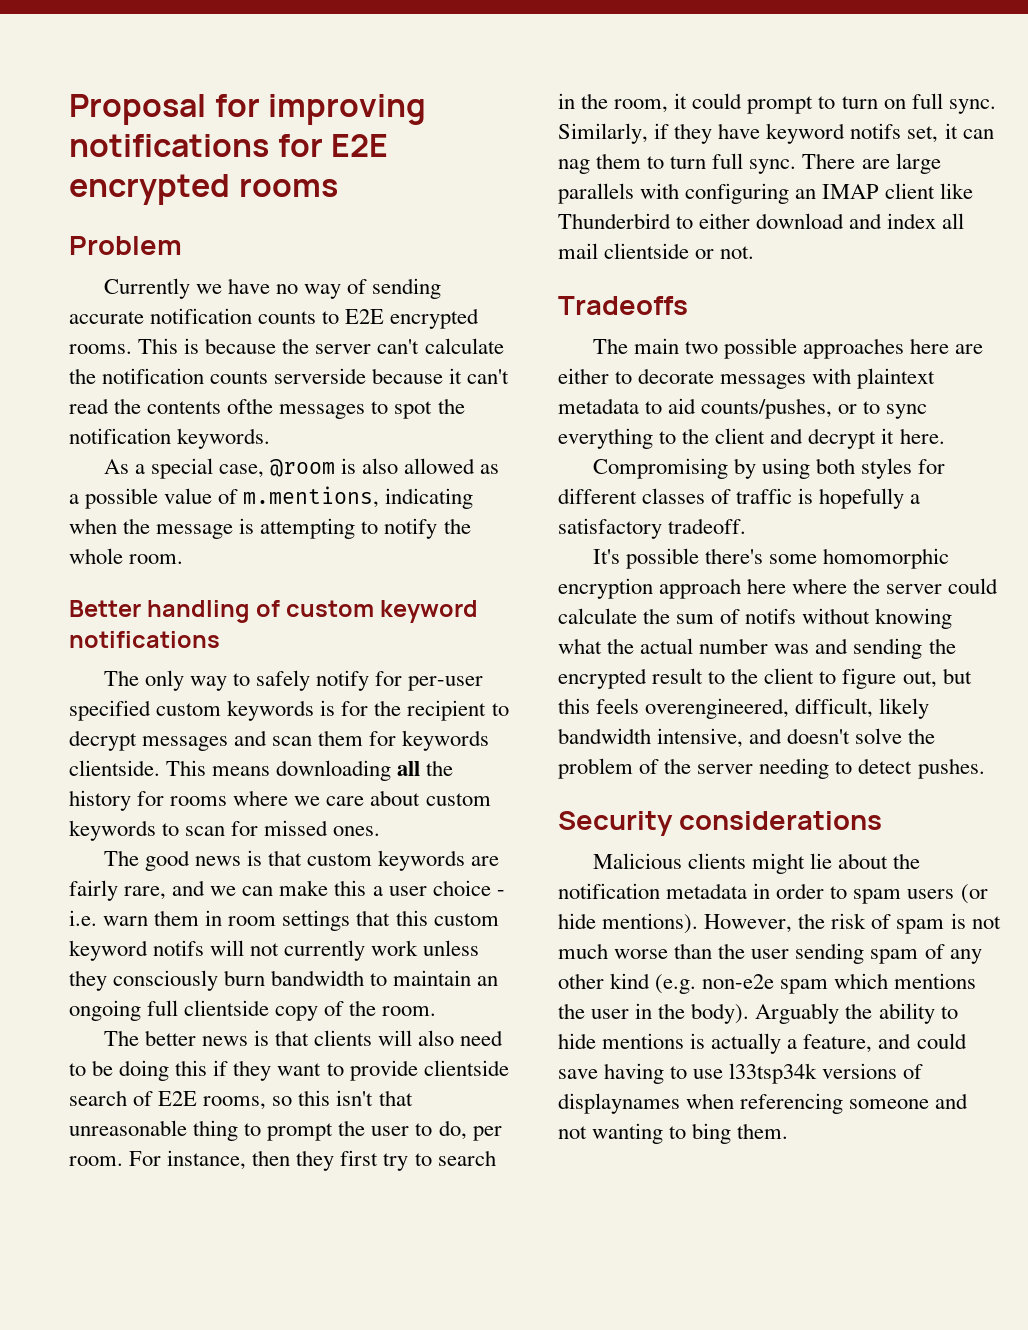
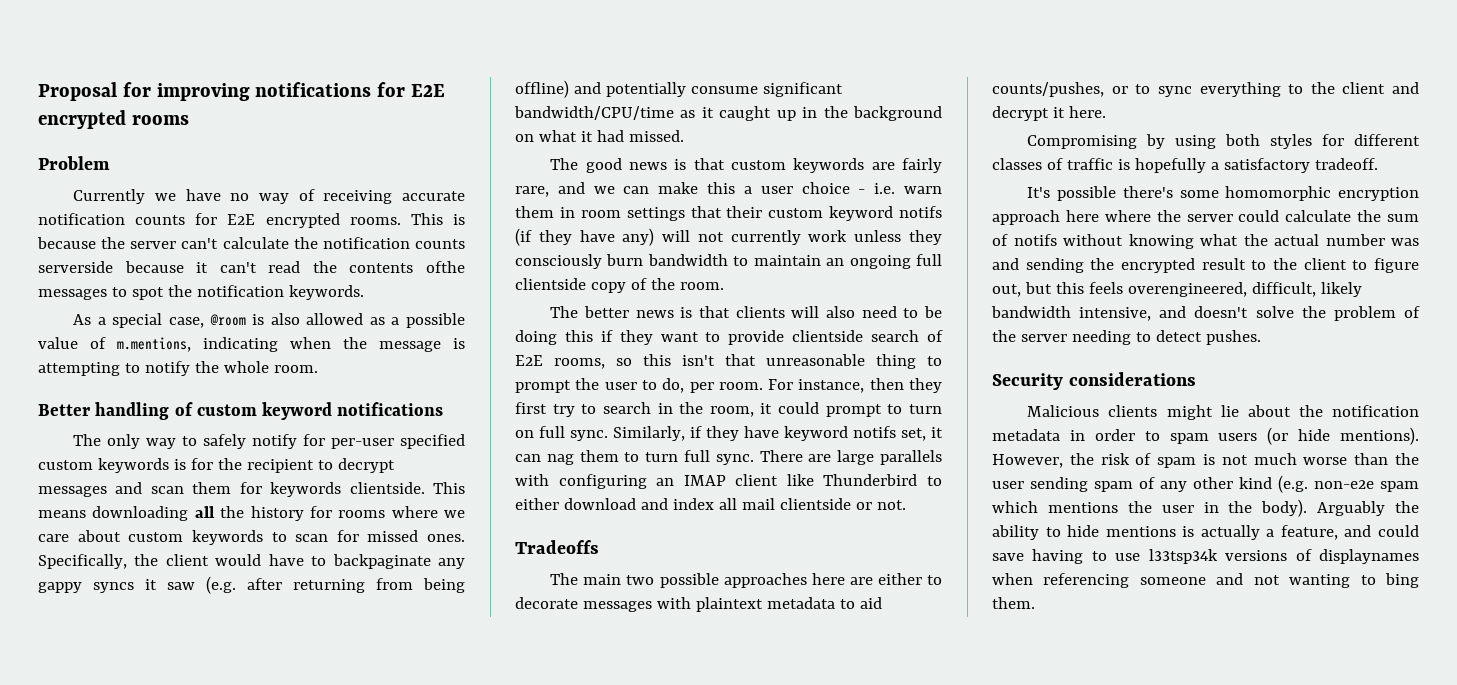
- Currently we have no way of sending accurate notification counts to E2E encrypted rooms.
+ Currently we have no way of receiving accurate notification counts for E2E encrypted rooms.
+ Specifically, the client would have to backpaginate any gappy syncs it saw (e.g. after returning from being offline) and potentially consume significant bandwidth/CPU/time as it caught up in the background on what it had missed.
- The good news is that custom keywords are fairly rare, and we can make this a user choice - i.e. warn them in room settings that this custom keyword notifs will not currently work unless they consciously burn bandwidth to maintain an ongoing full clientside copy of the room.
+ The good news is that custom keywords are fairly rare, and we can make this a user choice - i.e. warn them in room settings that their custom keyword notifs (if they have any) will not currently work unless they consciously burn bandwidth to maintain an ongoing full clientside copy of the room.

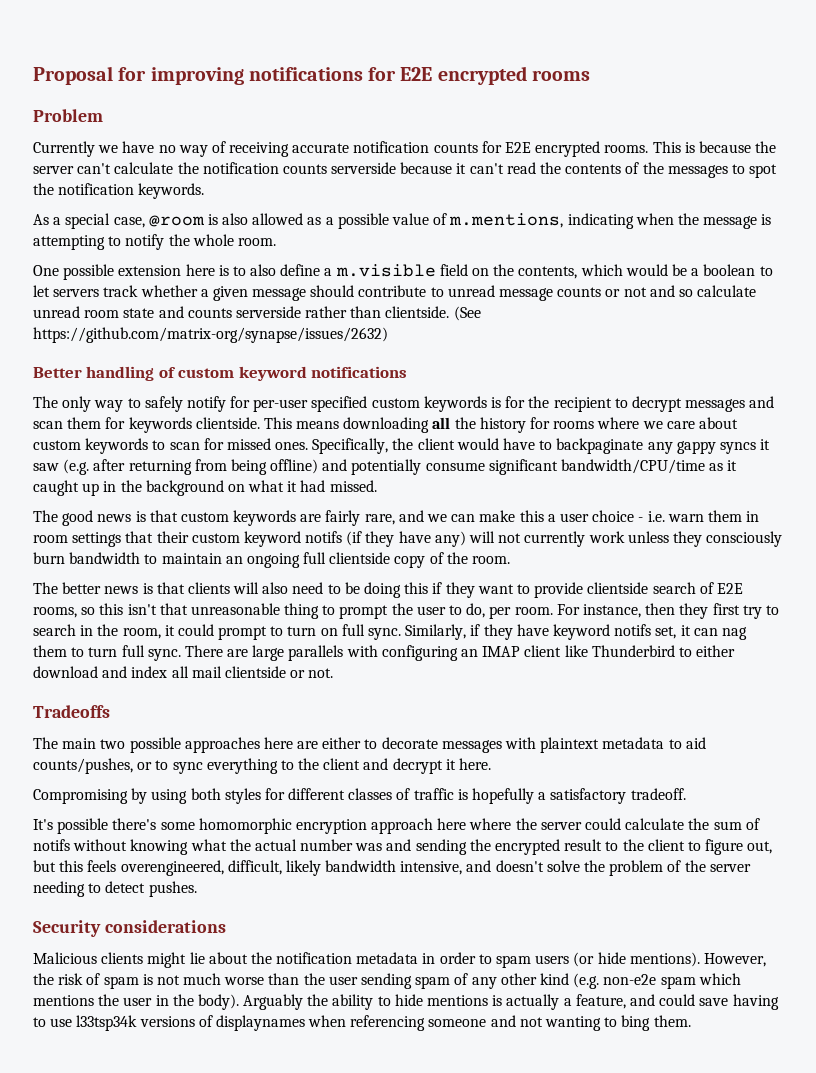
- This is because the server can't calculate the notification counts serverside because it can't read the contents ofthe messages to spot the notification keywords.
+ This is because the server can't calculate the notification counts serverside because it can't read the contents of the messages to spot the notification keywords.
+ One possible extension here is to also define a m.visible field on the contents, which would be a boolean to let servers track whether a given message should contribute to unread message counts or not and so calculate unread room state and counts serverside rather than clientside. (See https://github.com/matrix-org/synapse/issues/2632)

